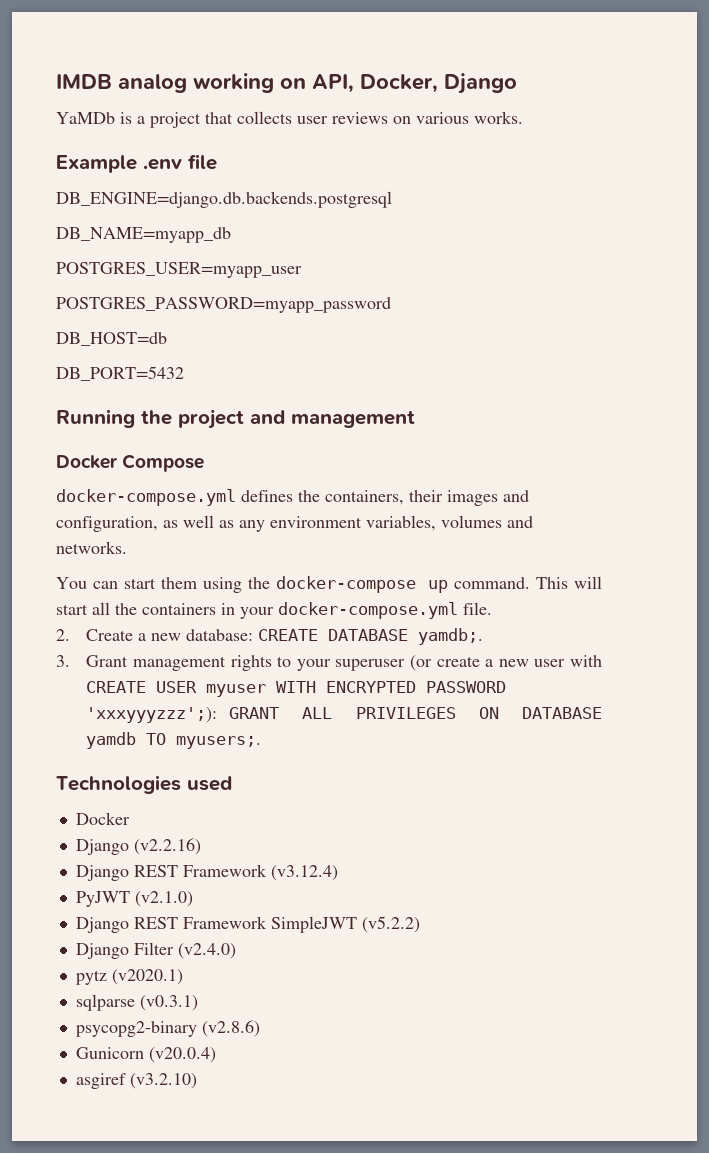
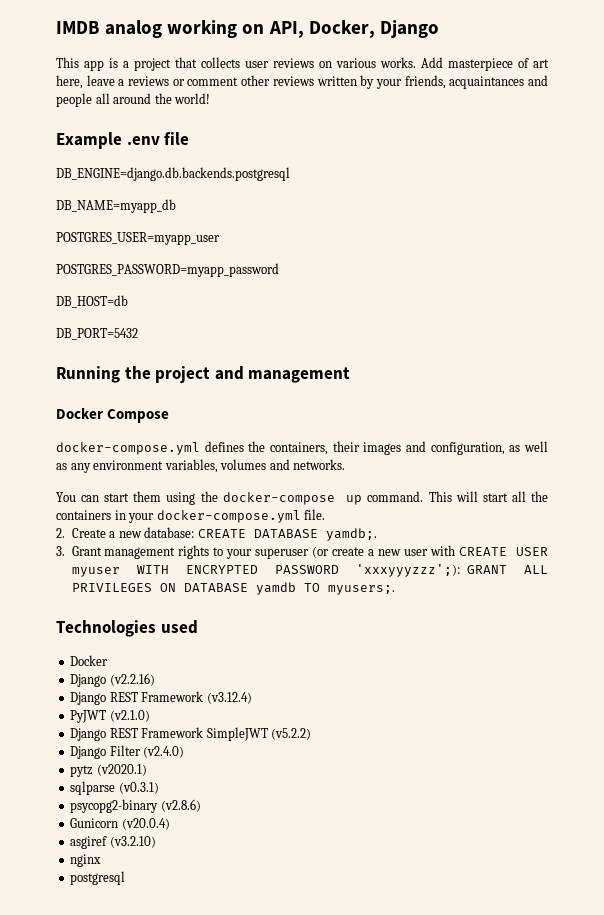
- YaMDb is a project that collects user reviews on various works.
+ This app is a project that collects user reviews on various works. Add masterpiece of art here, leave a reviews or comment other reviews written by your friends, acquaintances and people all around the world!
+ nginx
+ postgresql

